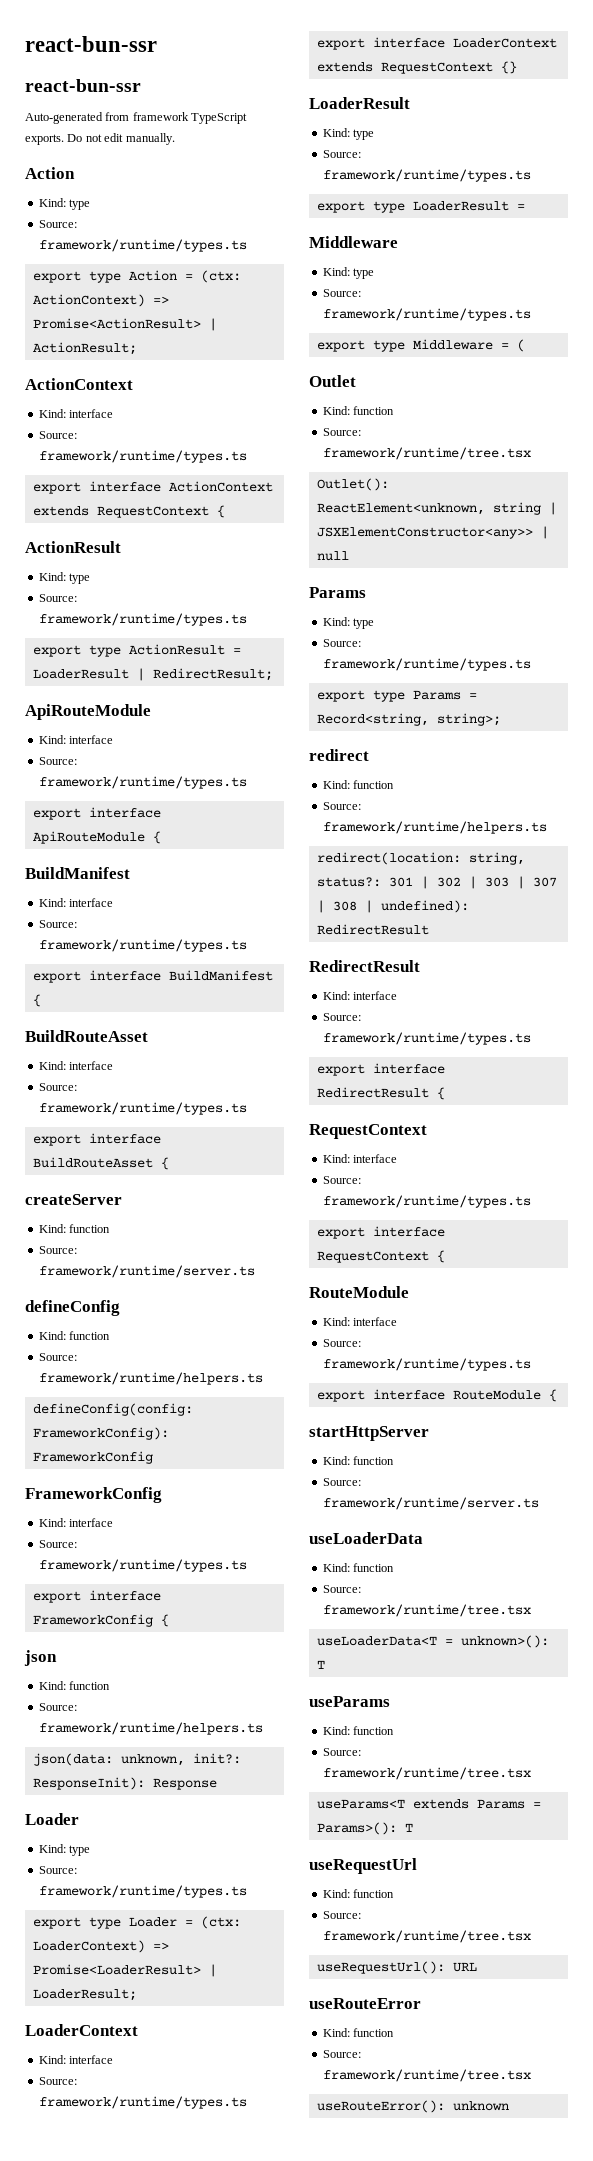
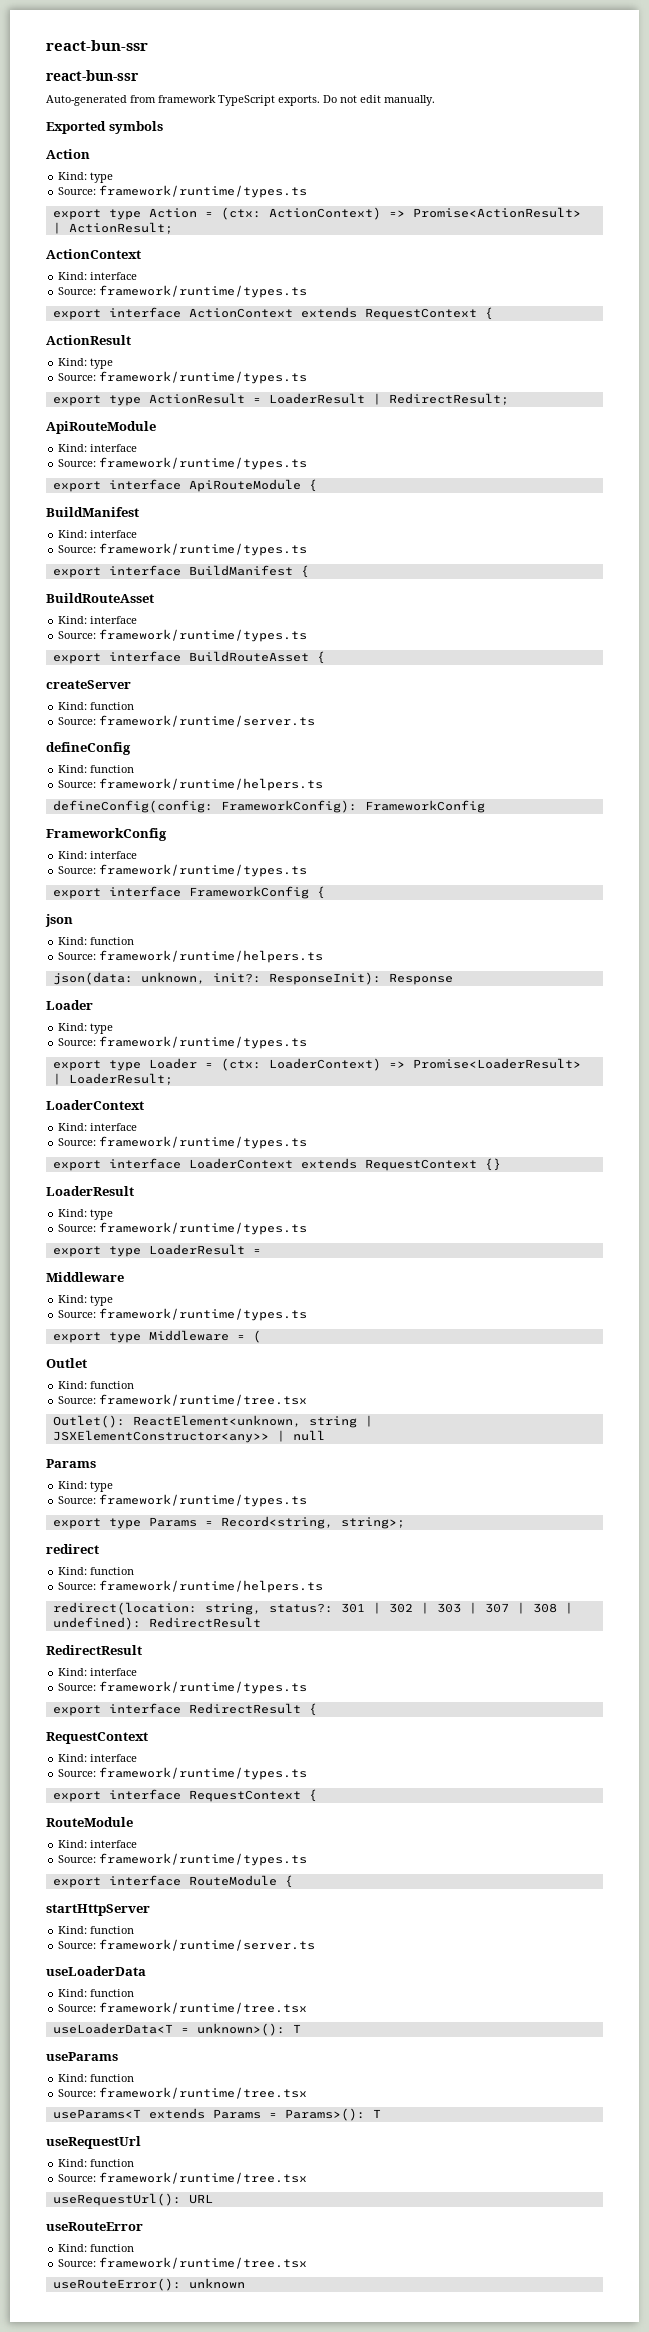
+ Exported symbols

